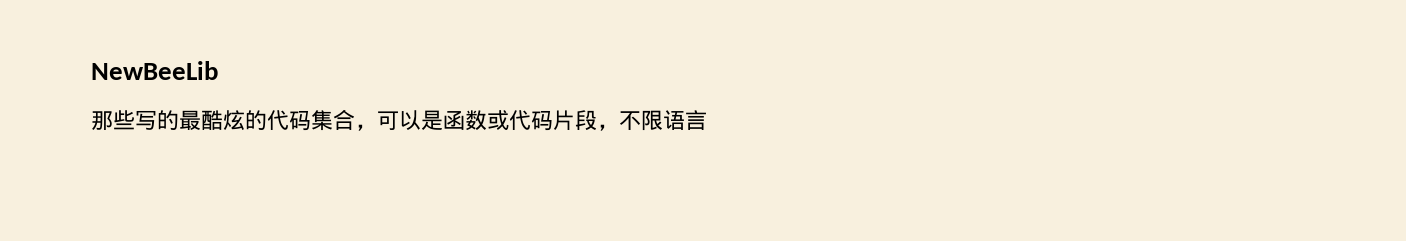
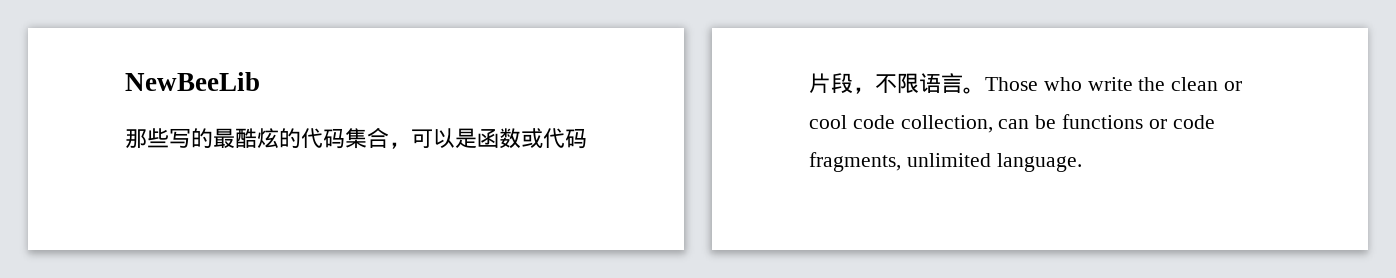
- 那些写的最酷炫的代码集合，可以是函数或代码片段，不限语言
+ 那些写的最酷炫的代码集合，可以是函数或代码片段，不限语言。Those who write the clean or cool code collection, can be functions or code fragments, unlimited language.

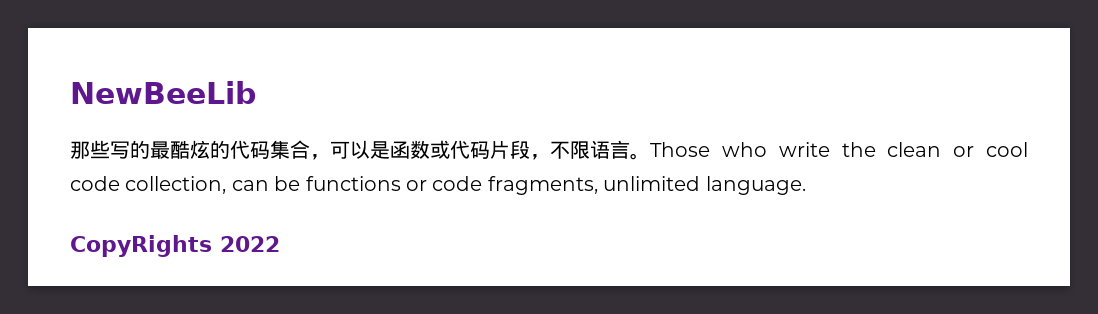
+ CopyRights 2022

